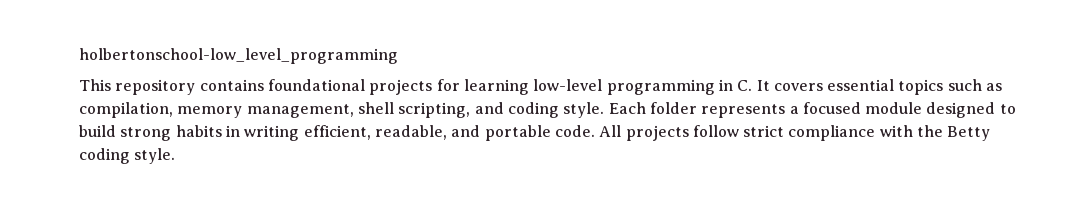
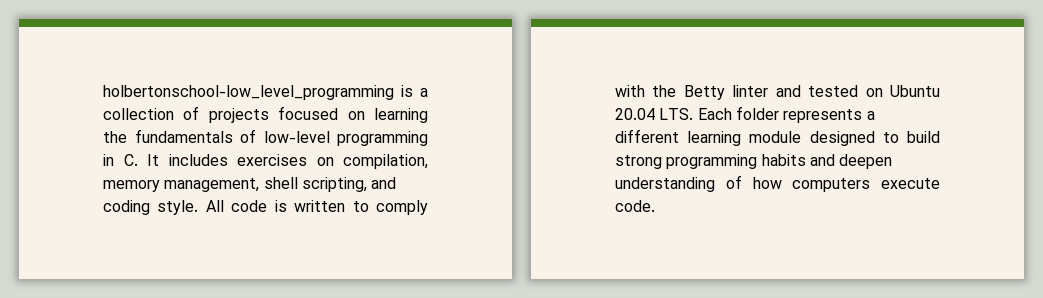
- holbertonschool-low_level_programming
- This repository contains foundational projects for learning low-level programming in C. It covers essential topics such as compilation, memory management, shell scripting, and coding style.
+ holbertonschool-low_level_programming is a collection of projects focused on learning the fundamentals of low-level programming in C. It includes exercises on compilation, memory management, shell scripting, and coding style.
- Each folder represents a focused module designed to build strong habits in writing efficient, readable, and portable code. All projects follow strict compliance with the Betty coding style.
+ All code is written to comply with the Betty linter and tested on Ubuntu 20.04 LTS. Each folder represents a different learning module designed to build strong programming habits and deepen understanding of how computers execute code.

